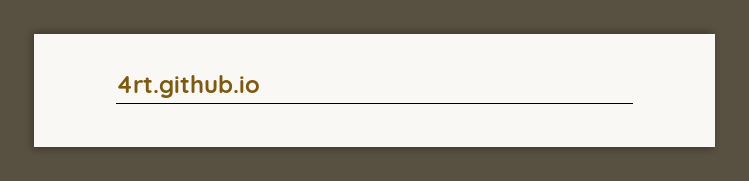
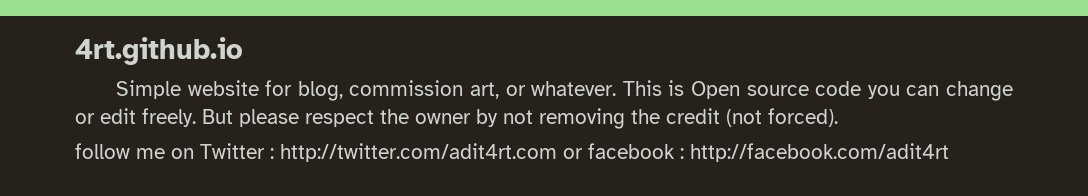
+ Simple website for blog, commission art, or whatever. This is Open source code you can change or edit freely. But please respect the owner by not removing the credit (not forced).
+ follow me on Twitter : http://twitter.com/adit4rt.com or facebook : http://facebook.com/adit4rt

